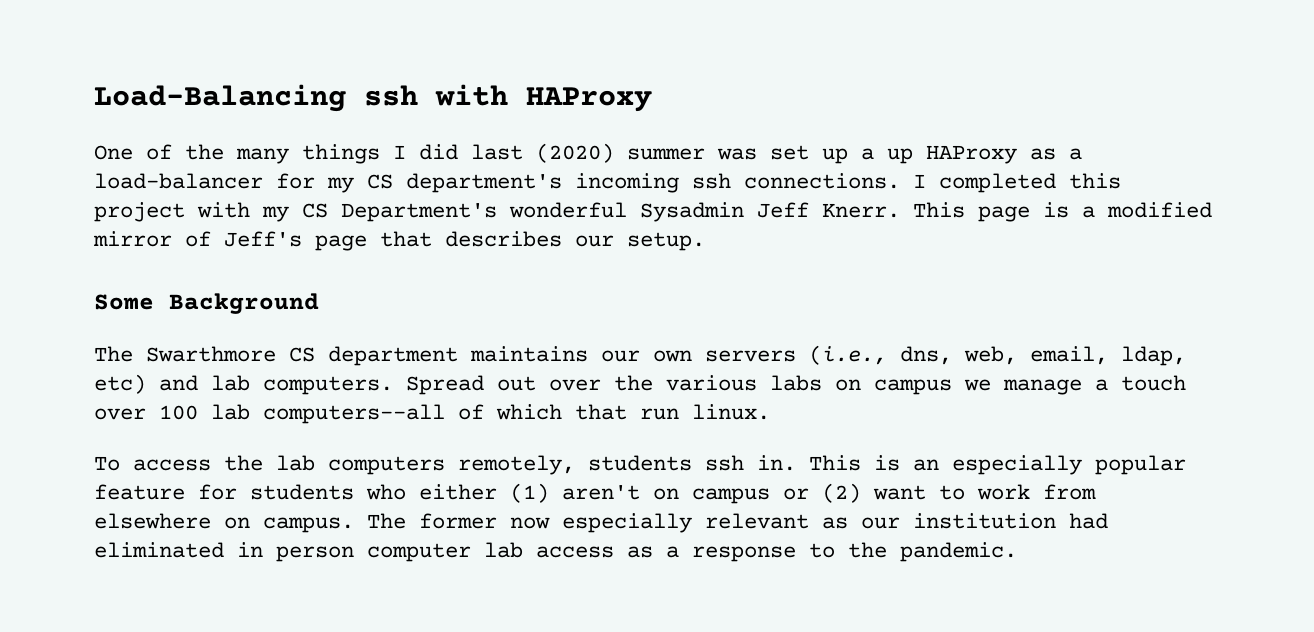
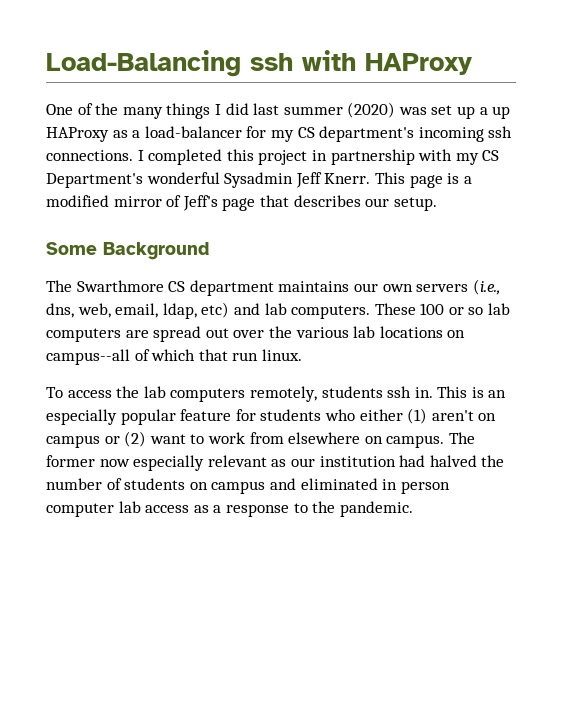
- One of the many things I did last (2020) summer was set up a up HAProxy as a load-balancer for my CS department's incoming ssh connections.
+ One of the many things I did last summer (2020) was set up a up HAProxy as a load-balancer for my CS department's incoming ssh connections.
- I completed this project with my CS Department's wonderful Sysadmin Jeff Knerr.
+ I completed this project in partnership with my CS Department's wonderful Sysadmin Jeff Knerr.
- Spread out over the various labs on campus we manage a touch over 100 lab computers--all of which that run linux.
+ These 100 or so lab computers are spread out over the various lab locations on campus--all of which that run linux.
- The former now especially relevant as our institution had eliminated in person computer lab access as a response to the pandemic.
+ The former now especially relevant as our institution had halved the number of students on campus and eliminated in person computer lab access as a response to the pandemic.

